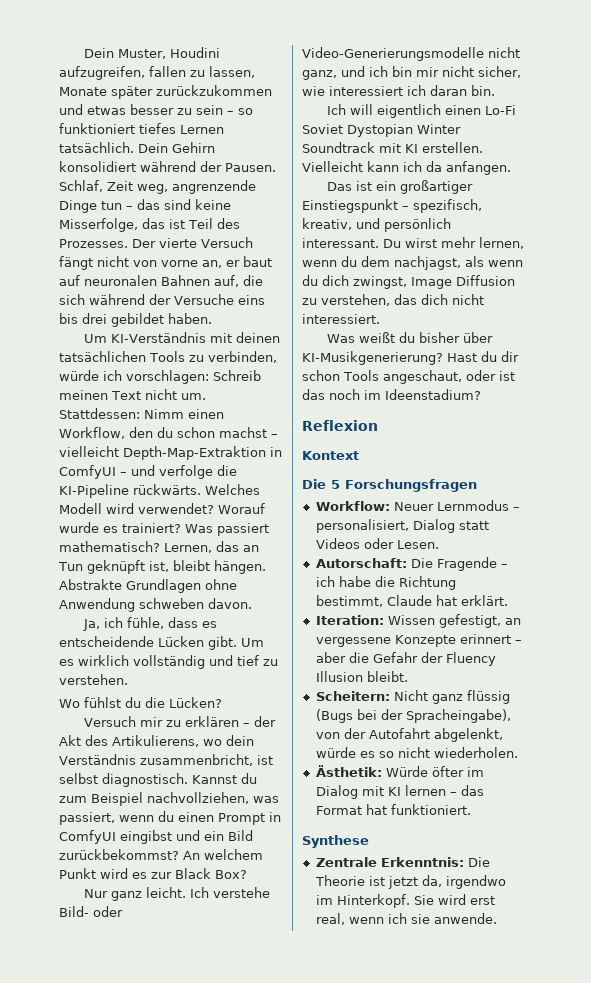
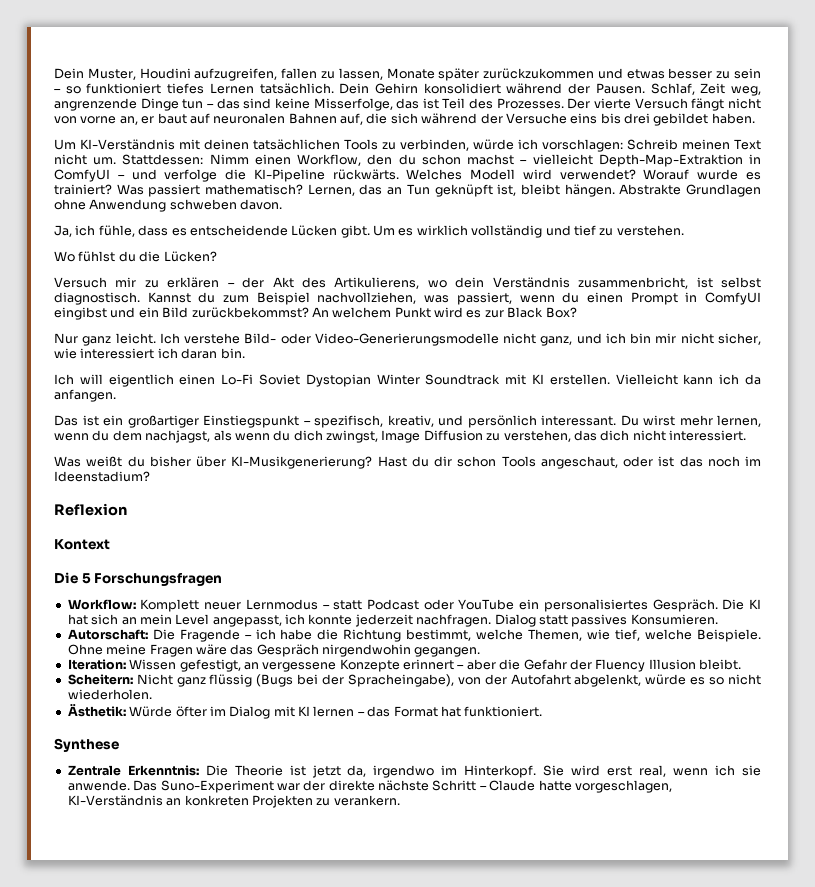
- Workflow: Neuer Lernmodus – personalisiert, Dialog statt Videos oder Lesen.
+ Workflow: Komplett neuer Lernmodus – statt Podcast oder YouTube ein personalisiertes Gespräch. Die KI hat sich an mein Level angepasst, ich konnte jederzeit nachfragen. Dialog statt passives Konsumieren.
- Autorschaft: Die Fragende – ich habe die Richtung bestimmt, Claude hat erklärt.
+ Autorschaft: Die Fragende – ich habe die Richtung bestimmt, welche Themen, wie tief, welche Beispiele. Ohne meine Fragen wäre das Gespräch nirgendwohin gegangen.
+ Das Suno-Experiment war der direkte nächste Schritt – Claude hatte vorgeschlagen, KI-Verständnis an konkreten Projekten zu verankern.

